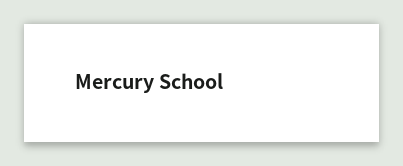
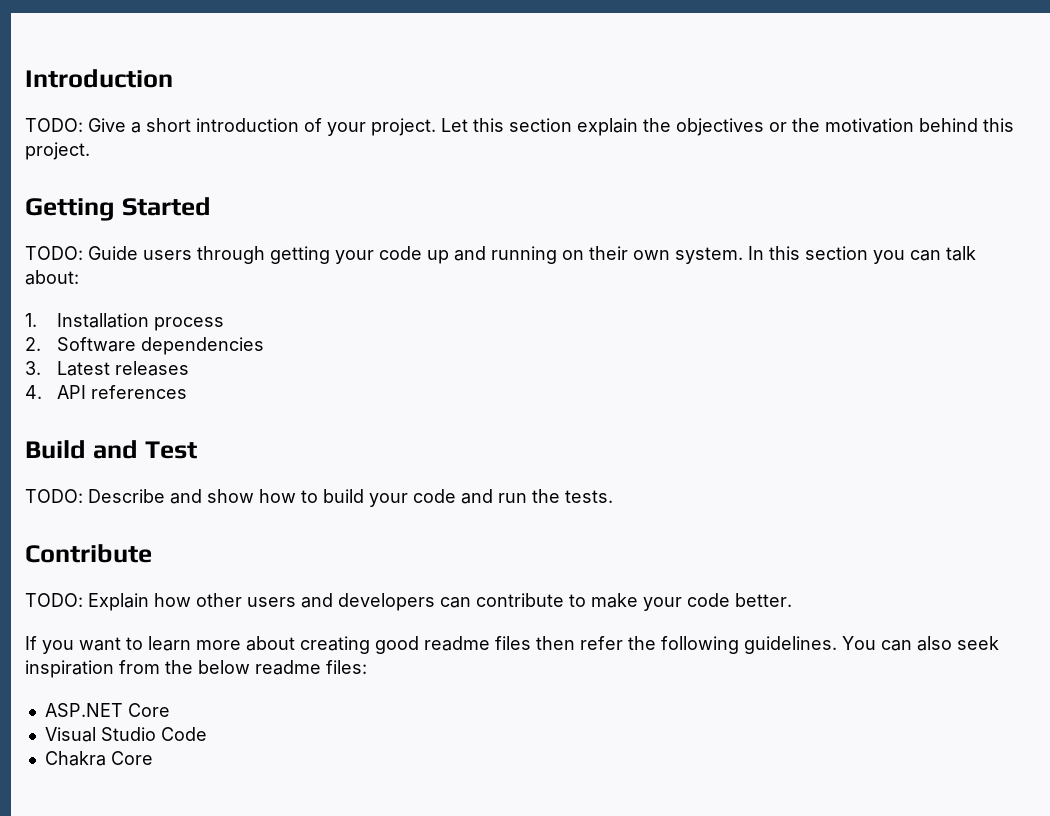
- Mercury School
+ Introduction
+ TODO: Give a short introduction of your project. Let this section explain the objectives or the motivation behind this project.
+ Getting Started
+ TODO: Guide users through getting your code up and running on their own system. In this section you can talk about:
+ 1. Installation process
+ 2. Software dependencies
+ 3. Latest releases
+ 4. API references
+ Build and Test
+ TODO: Describe and show how to build your code and run the tests.
+ Contribute
+ TODO: Explain how other users and developers can contribute to make your code better.
+ If you want to learn more about creating good readme files then refer the following guidelines. You can also seek inspiration from the below readme files:
+ ASP.NET Core
+ Visual Studio Code
+ Chakra Core

